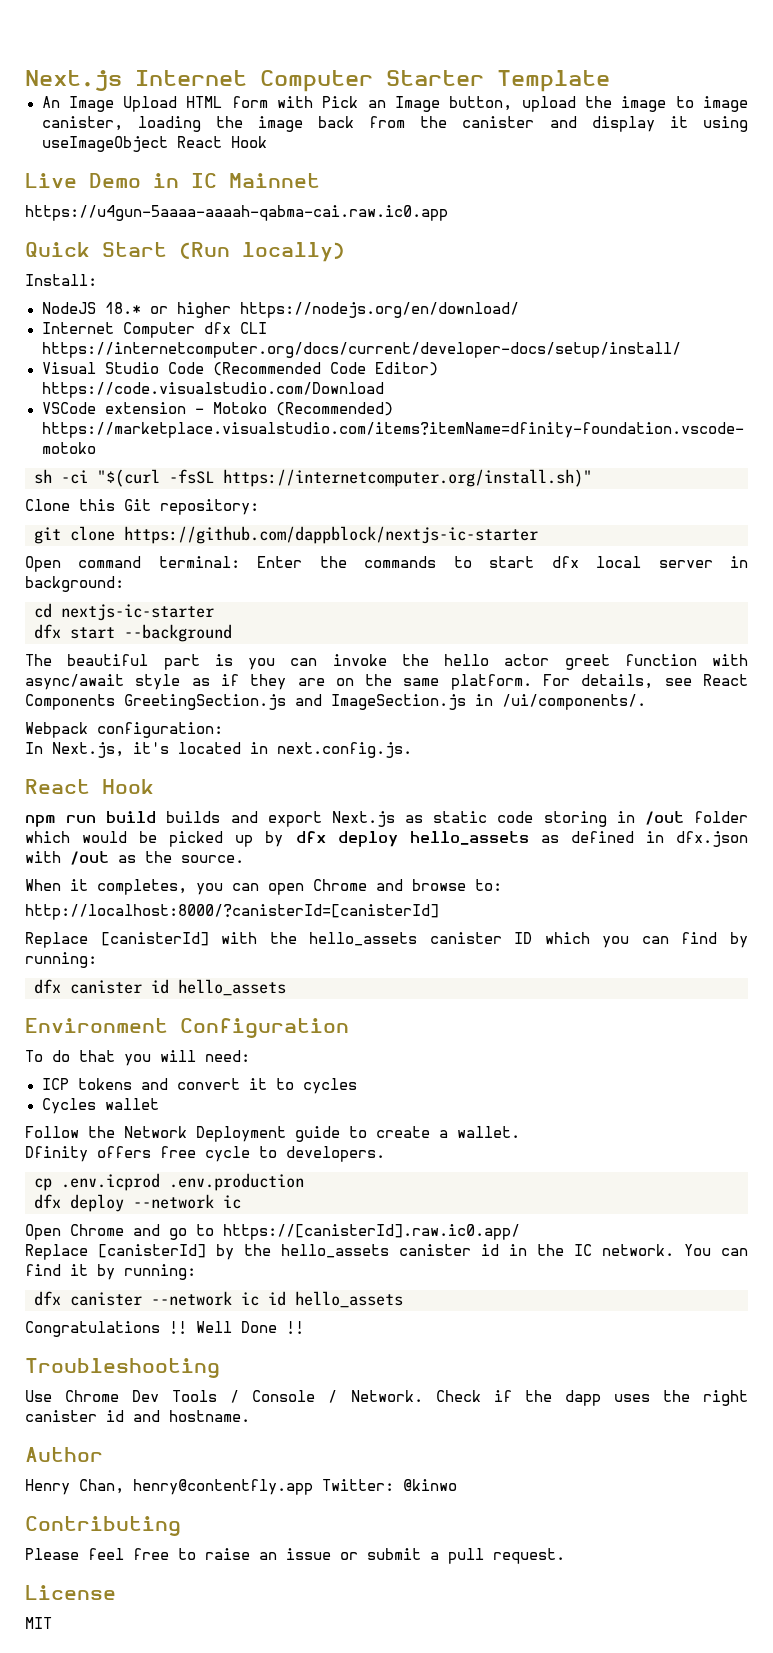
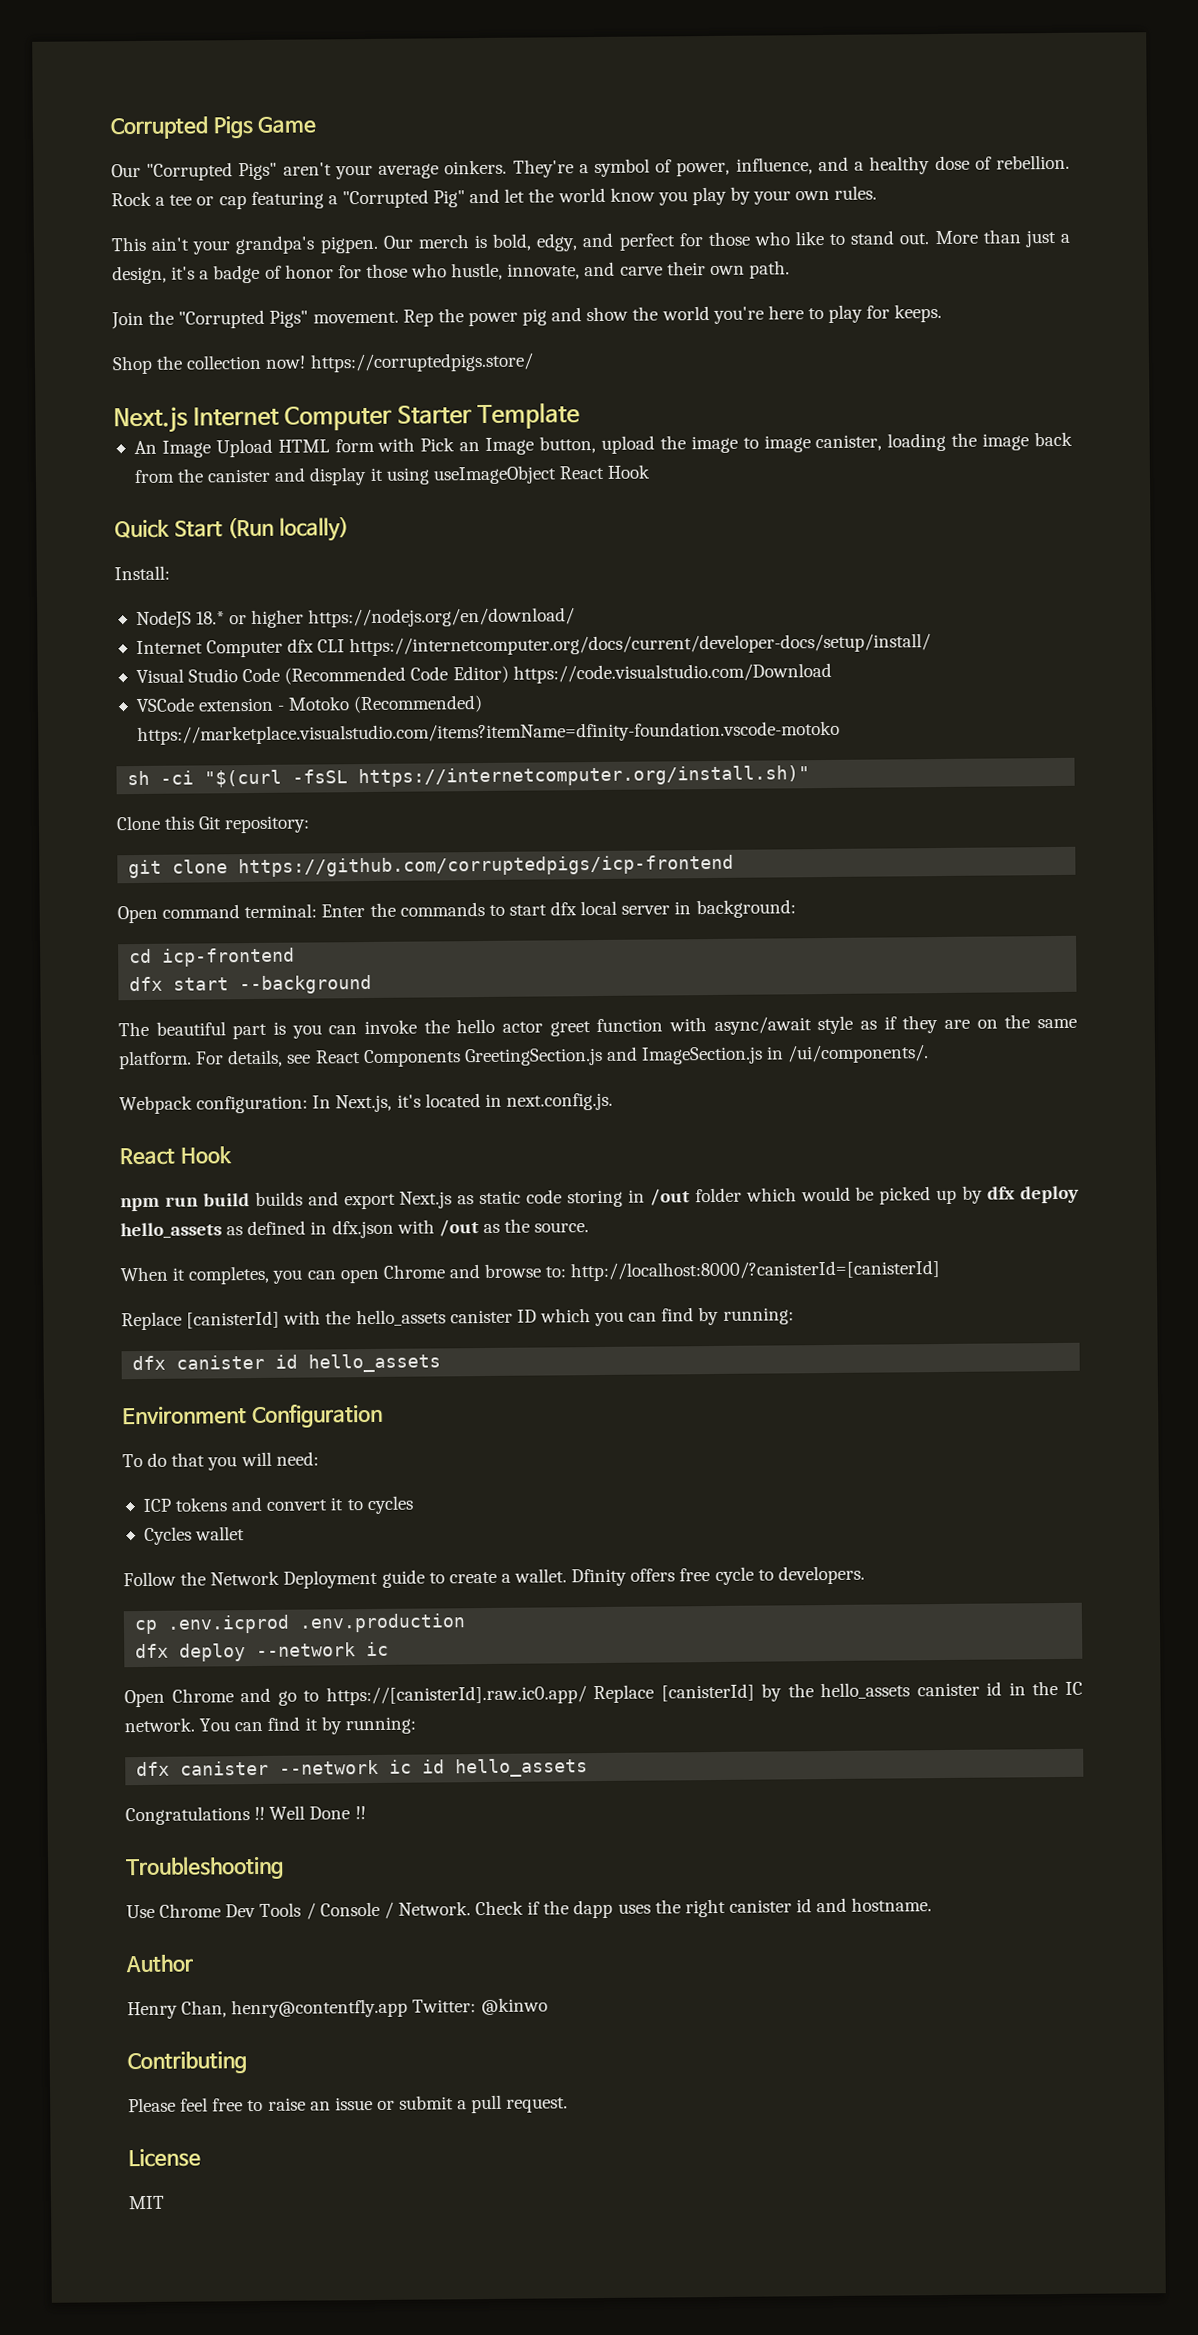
+ Corrupted Pigs Game
+ Our "Corrupted Pigs" aren't your average oinkers. They're a symbol of power, influence, and a healthy dose of rebellion. Rock a tee or cap featuring a "Corrupted Pig" and let the world know you play by your own rules.
+ This ain't your grandpa's pigpen. Our merch is bold, edgy, and perfect for those who like to stand out. More than just a design, it's a badge of honor for those who hustle, innovate, and carve their own path.
+ Join the "Corrupted Pigs" movement. Rep the power pig and show the world you're here to play for keeps.
+ Shop the collection now! https://corruptedpigs.store/
- Live Demo in IC Mainnet
- https://u4gun-5aaaa-aaaah-qabma-cai.raw.ic0.app
- git clone https://github.com/dappblock/nextjs-ic-starter
+ git clone https://github.com/corruptedpigs/icp-frontend
- cd nextjs-ic-starter
+ cd icp-frontend
- Webpack configuration:
- In Next.js, it's located in next.config.js.
+ Webpack configuration: In Next.js, it's located in next.config.js.
- When it completes, you can open Chrome and browse to:
- http://localhost:8000/?canisterId=[canisterId]
+ When it completes, you can open Chrome and browse to: http://localhost:8000/?canisterId=[canisterId]
- Follow the Network Deployment guide to create a wallet.
- Dfinity offers free cycle to developers.
+ Follow the Network Deployment guide to create a wallet. Dfinity offers free cycle to developers.
- Open Chrome and go to https://[canisterId].raw.ic0.app/
- Replace [canisterId] by the hello_assets canister id in the IC network.
+ Open Chrome and go to https://[canisterId].raw.ic0.app/ Replace [canisterId] by the hello_assets canister id in the IC network.

